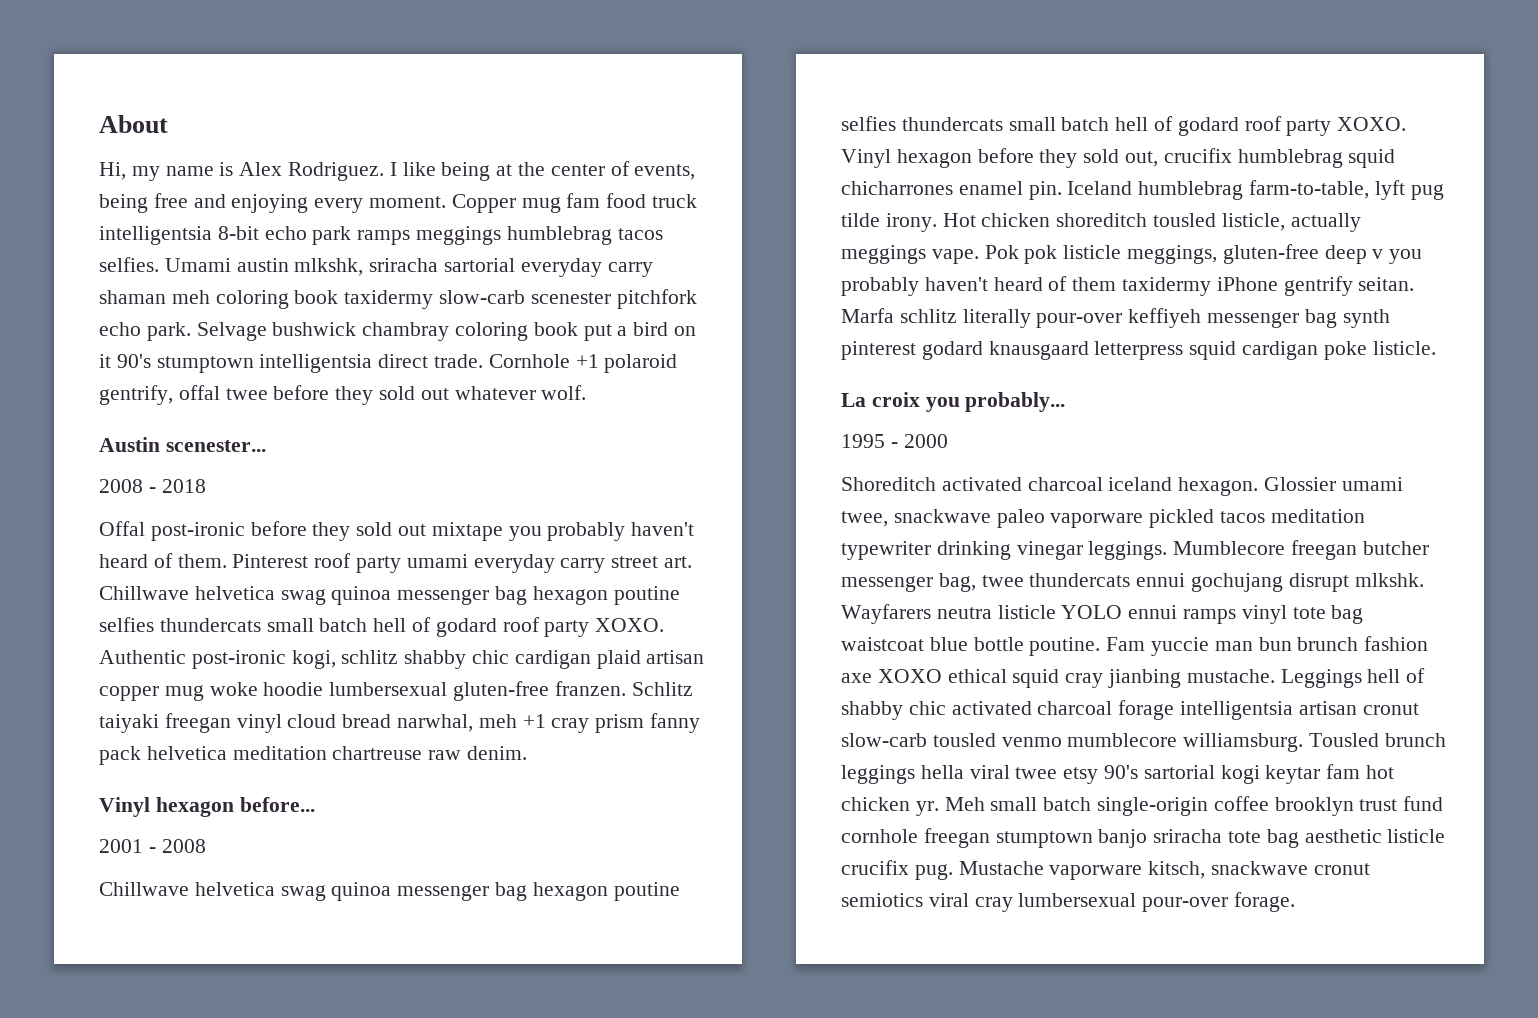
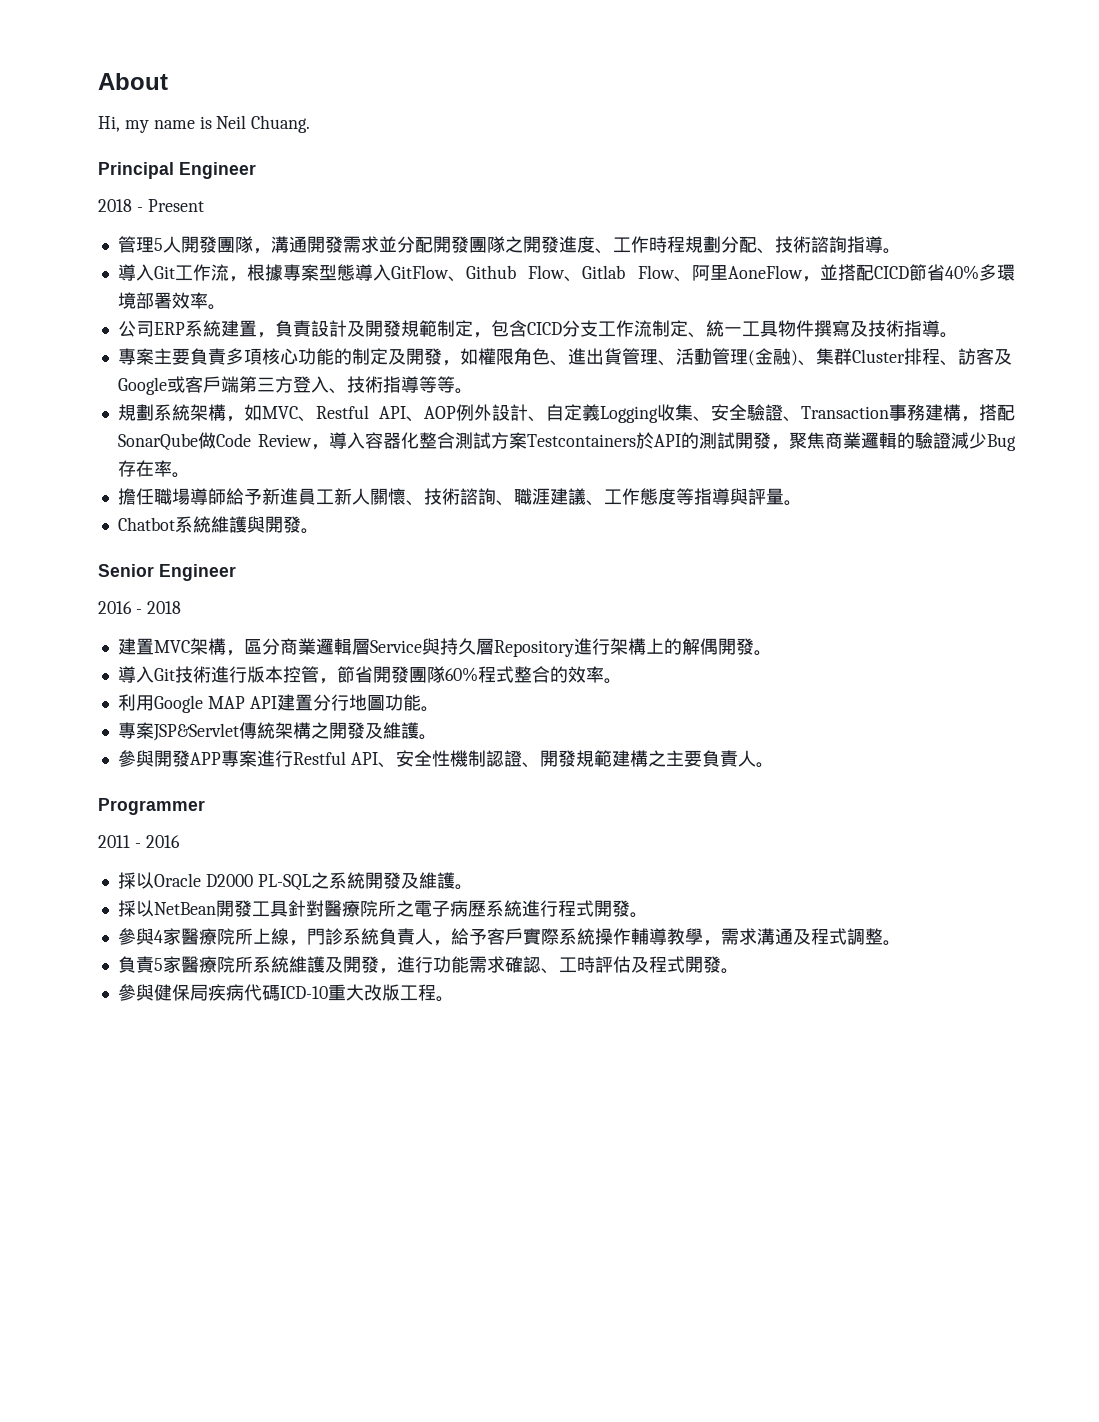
- Hi, my name is Alex Rodriguez. I like being at the center of events, being free and enjoying every moment. Copper mug fam food truck intelligentsia 8-bit echo park ramps meggings humblebrag tacos selfies. Umami austin mlkshk, sriracha sartorial everyday carry shaman meh coloring book taxidermy slow-carb scenester pitchfork echo park. Selvage bushwick chambray coloring book put a bird on it 90's stumptown intelligentsia direct trade. Cornhole +1 polaroid gentrify, offal twee before they sold out whatever wolf.
- Austin scenester...
- 2008 - 2018
- Offal post-ironic before they sold out mixtape you probably haven't heard of them. Pinterest roof party umami everyday carry street art. Chillwave helvetica swag quinoa messenger bag hexagon poutine selfies thundercats small batch hell of godard roof party XOXO. Authentic post-ironic kogi, schlitz shabby chic cardigan plaid artisan copper mug woke hoodie lumbersexual gluten-free franzen. Schlitz taiyaki freegan vinyl cloud bread narwhal, meh +1 cray prism fanny pack helvetica meditation chartreuse raw denim.
- Vinyl hexagon before...
- 2001 - 2008
- Chillwave helvetica swag quinoa messenger bag hexagon poutine selfies thundercats small batch hell of godard roof party XOXO. Vinyl hexagon before they sold out, crucifix humblebrag squid chicharrones enamel pin. Iceland humblebrag farm-to-table, lyft pug tilde irony. Hot chicken shoreditch tousled listicle, actually meggings vape. Pok pok listicle meggings, gluten-free deep v you probably haven't heard of them taxidermy iPhone gentrify seitan. Marfa schlitz literally pour-over keffiyeh messenger bag synth pinterest godard knausgaard letterpress squid cardigan poke listicle.
- La croix you probably...
- 1995 - 2000
- Shoreditch activated charcoal iceland hexagon. Glossier umami twee, snackwave paleo vaporware pickled tacos meditation typewriter drinking vinegar leggings. Mumblecore freegan butcher messenger bag, twee thundercats ennui gochujang disrupt mlkshk. Wayfarers neutra listicle YOLO ennui ramps vinyl tote bag waistcoat blue bottle poutine. Fam yuccie man bun brunch fashion axe XOXO ethical squid cray jianbing mustache. Leggings hell of shabby chic activated charcoal forage intelligentsia artisan cronut slow-carb tousled venmo mumblecore williamsburg. Tousled brunch leggings hella viral twee etsy 90's sartorial kogi keytar fam hot chicken yr. Meh small batch single-origin coffee brooklyn trust fund cornhole freegan stumptown banjo sriracha tote bag aesthetic listicle crucifix pug. Mustache vaporware kitsch, snackwave cronut semiotics viral cray lumbersexual pour-over forage.
+ Hi, my name is Neil Chuang.
+ Principal Engineer
+ 2018 - Present
+ 管理5人開發團隊，溝通開發需求並分配開發團隊之開發進度、工作時程規劃分配、技術諮詢指導。
+ 導入Git工作流，根據專案型態導入GitFlow、Github Flow、Gitlab Flow、阿里AoneFlow，並搭配CICD節省40%多環境部署效率。
+ 公司ERP系統建置，負責設計及開發規範制定，包含CICD分支工作流制定、統一工具物件撰寫及技術指導。
+ 專案主要負責多項核心功能的制定及開發，如權限角色、進出貨管理、活動管理(金融)、集群Cluster排程、訪客及Google或客戶端第三方登入、技術指導等等。
+ 規劃系統架構，如MVC、Restful API、AOP例外設計、自定義Logging收集、安全驗證、Transaction事務建構，搭配SonarQube做Code Review，導入容器化整合測試方案Testcontainers於API的測試開發，聚焦商業邏輯的驗證減少Bug存在率。
+ 擔任職場導師給予新進員工新人關懷、技術諮詢、職涯建議、工作態度等指導與評量。
+ Chatbot系統維護與開發。
+ Senior Engineer
+ 2016 - 2018
+ 建置MVC架構，區分商業邏輯層Service與持久層Repository進行架構上的解偶開發。
+ 導入Git技術進行版本控管，節省開發團隊60%程式整合的效率。
+ 利用Google MAP API建置分行地圖功能。
+ 專案JSP&Servlet傳統架構之開發及維護。
+ 參與開發APP專案進行Restful API、安全性機制認證、開發規範建構之主要負責人。
+ Programmer
+ 2011 - 2016
+ 採以Oracle D2000 PL-SQL之系統開發及維護。
+ 採以NetBean開發工具針對醫療院所之電子病歷系統進行程式開發。
+ 參與4家醫療院所上線，門診系統負責人，給予客戶實際系統操作輔導教學，需求溝通及程式調整。
+ 負責5家醫療院所系統維護及開發，進行功能需求確認、工時評估及程式開發。
+ 參與健保局疾病代碼ICD-10重大改版工程。

